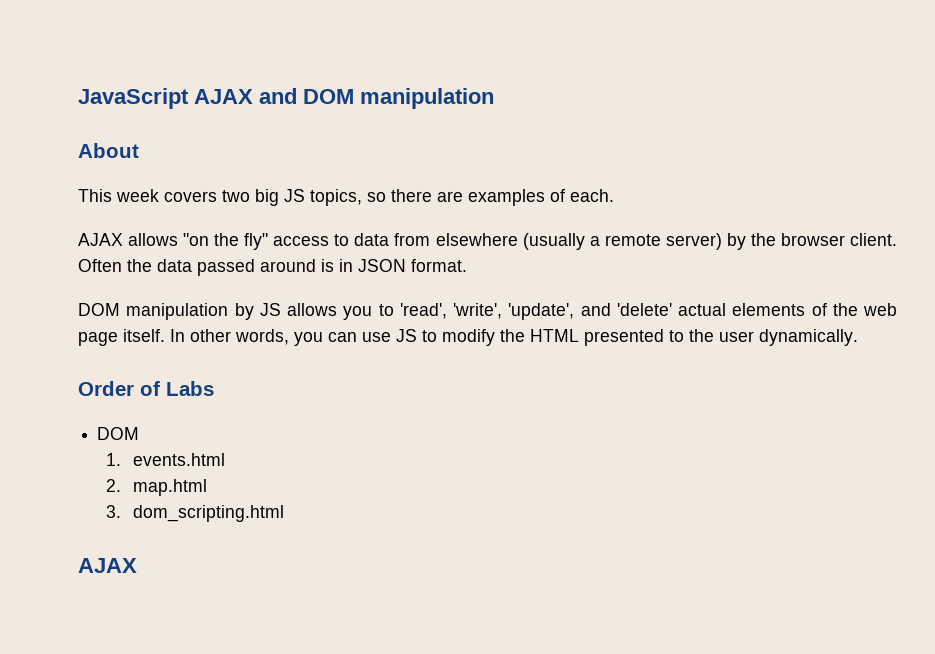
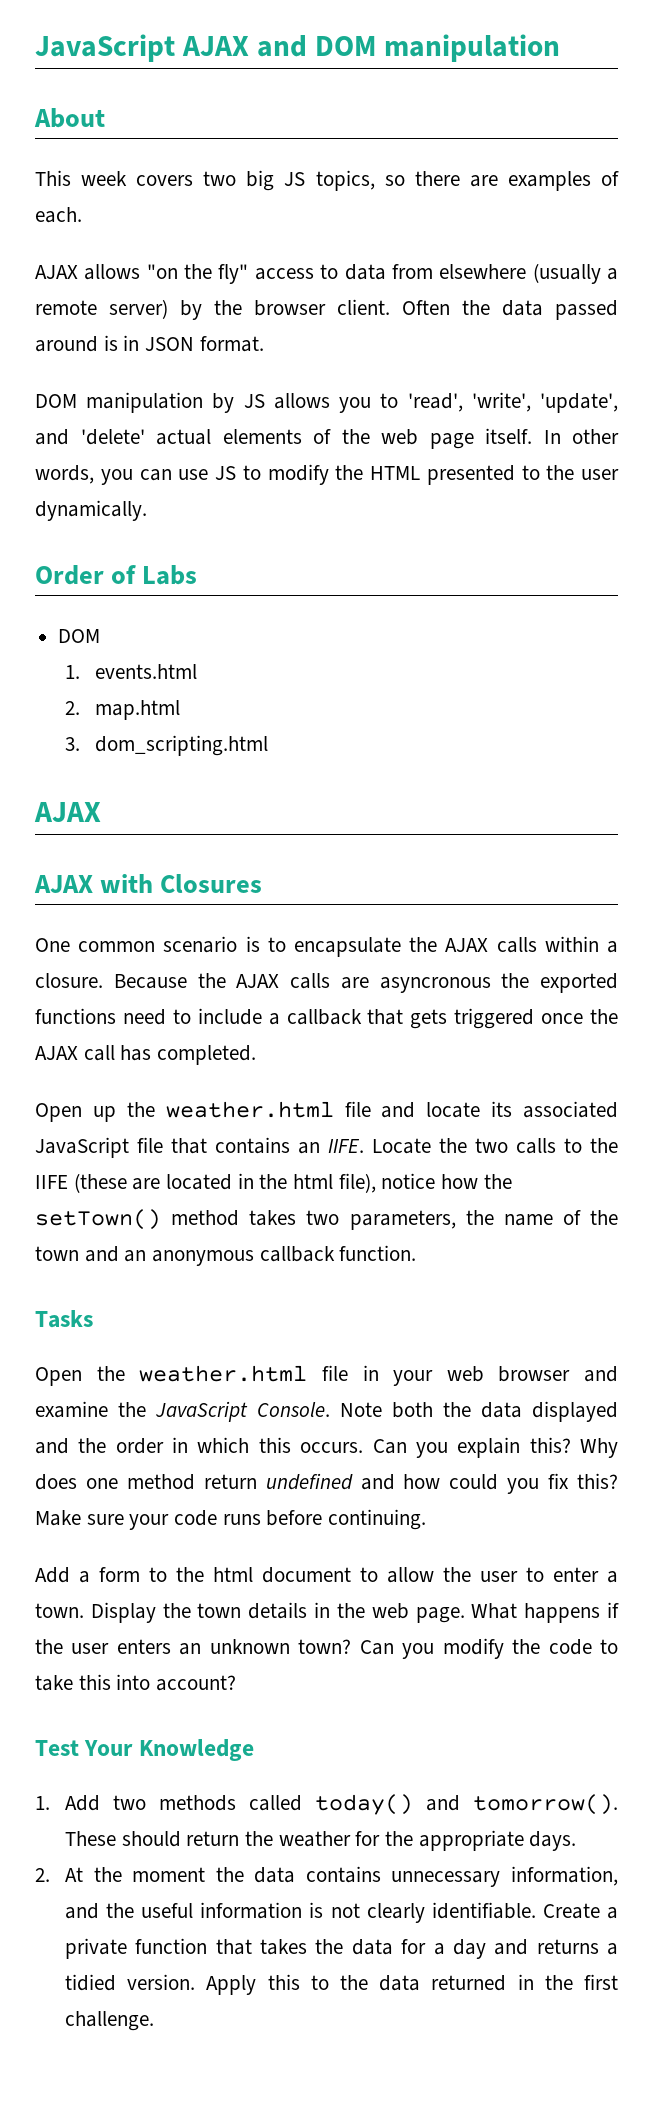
+ AJAX with Closures
+ One common scenario is to encapsulate the AJAX calls within a closure. Because the AJAX calls are asyncronous the exported functions need to include a callback that gets triggered once the AJAX call has completed.
+ Open up the weather.html file and locate its associated JavaScript file that contains an IIFE. Locate the two calls to the IIFE (these are located in the html file), notice how the setTown() method takes two parameters, the name of the town and an anonymous callback function.
+ Tasks
+ Open the weather.html file in your web browser and examine the JavaScript Console. Note both the data displayed and the order in which this occurs. Can you explain this? Why does one method return undefined and how could you fix this? Make sure your code runs before continuing.
+ Add a form to the html document to allow the user to enter a town. Display the town details in the web page. What happens if the user enters an unknown town? Can you modify the code to take this into account?
+ Test Your Knowledge
+ 1. Add two methods called today() and tomorrow(). These should return the weather for the appropriate days.
+ 2. At the moment the data contains unnecessary information, and the useful information is not clearly identifiable. Create a private function that takes the data for a day and returns a tidied version. Apply this to the data returned in the first challenge.

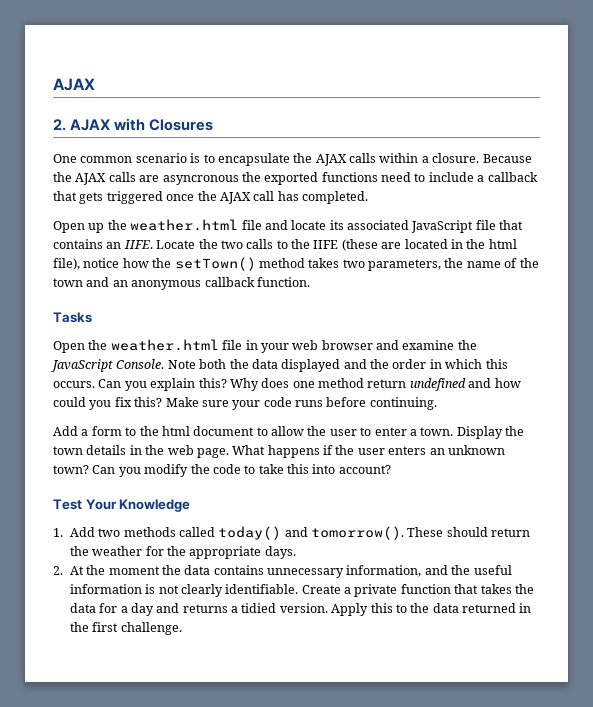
- JavaScript AJAX and DOM manipulation
- About
- This week covers two big JS topics, so there are examples of each.
- AJAX allows "on the fly" access to data from elsewhere (usually a remote server) by the browser client. Often the data passed around is in JSON format.
- DOM manipulation by JS allows you to 'read', 'write', 'update', and 'delete' actual elements of the web page itself. In other words, you can use JS to modify the HTML presented to the user dynamically.
- Order of Labs
- DOM
- 1. events.html
- 2. map.html
- 3. dom_scripting.html
- AJAX with Closures
+ 2. AJAX with Closures

